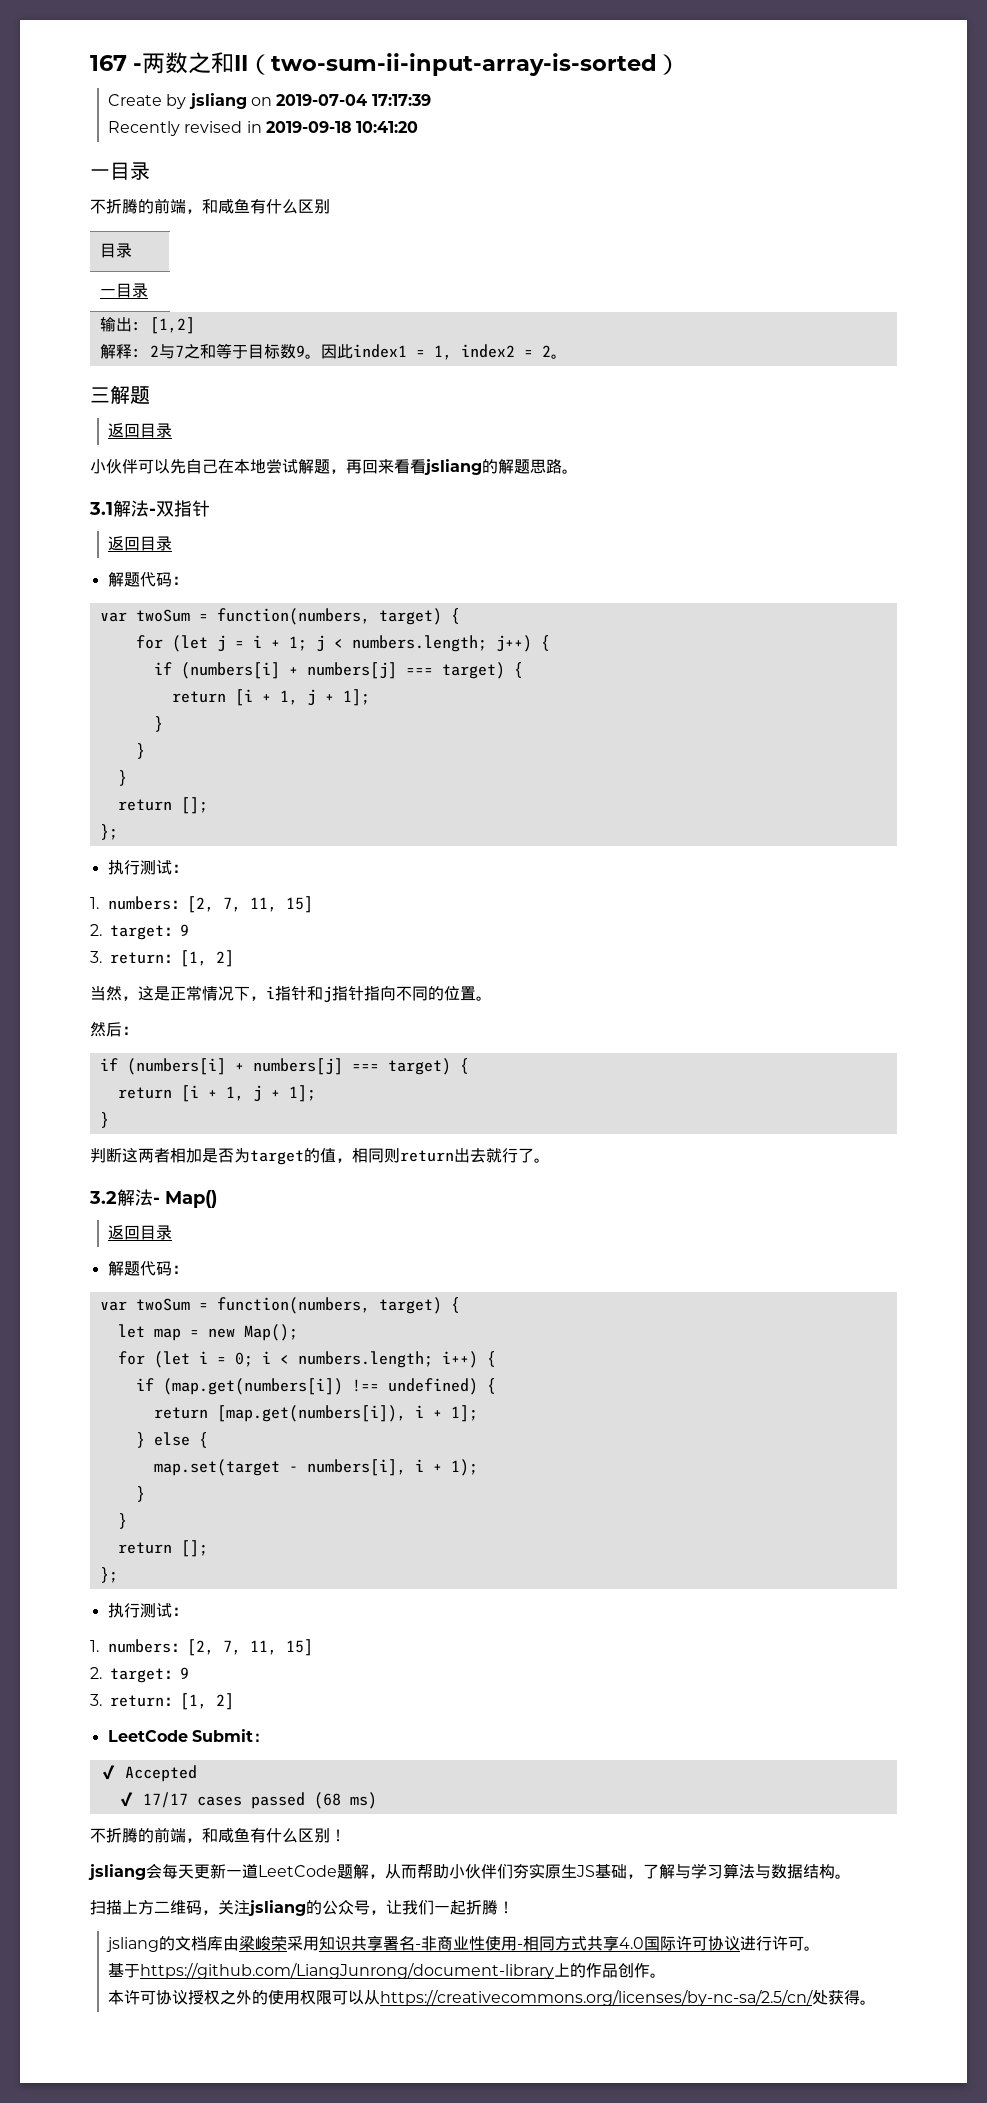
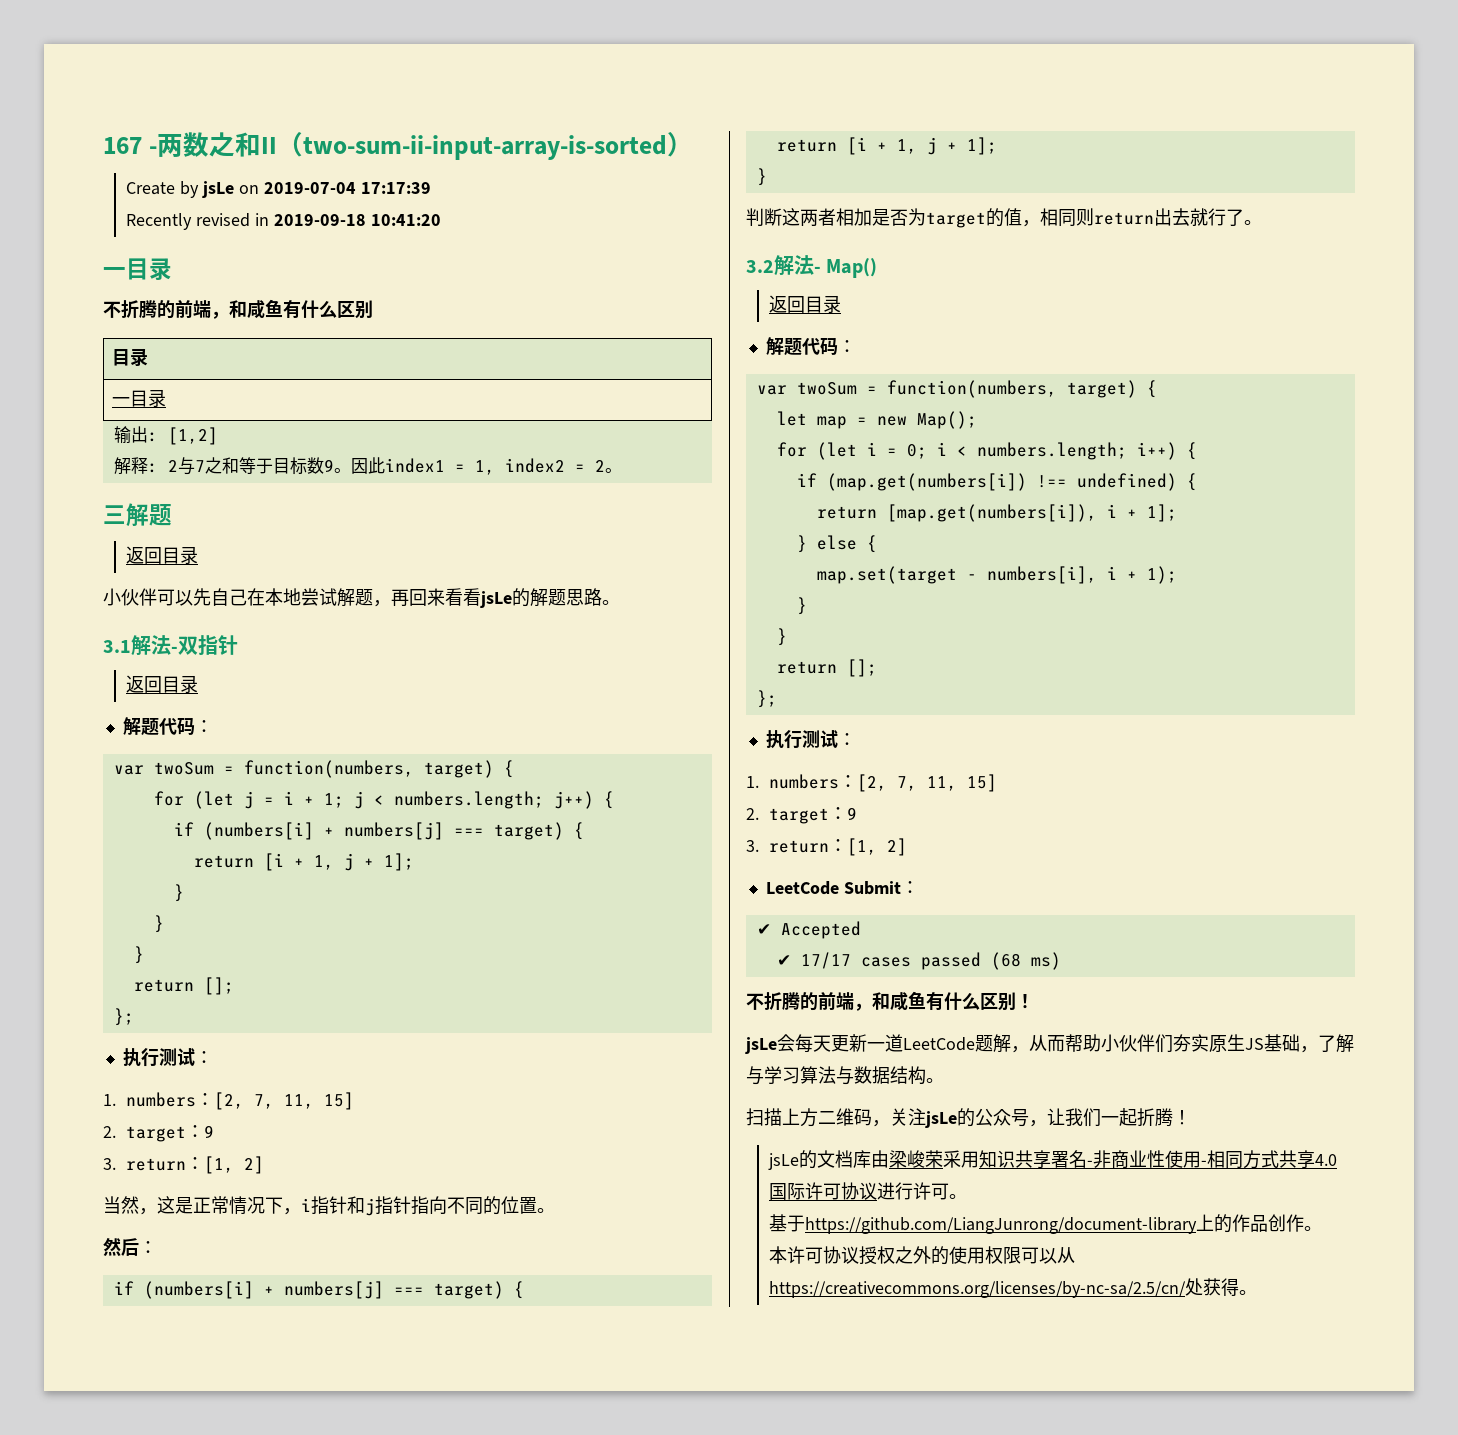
- Create by jsliang on 2019-07-04 17:17:39
+ Create by jsLe on 2019-07-04 17:17:39
- 小伙伴可以先自己在本地尝试解题，再回来看看jsliang的解题思路。
+ 小伙伴可以先自己在本地尝试解题，再回来看看jsLe的解题思路。
- jsliang会每天更新一道LeetCode题解，从而帮助小伙伴们夯实原生JS基础，了解与学习算法与数据结构。
+ jsLe会每天更新一道LeetCode题解，从而帮助小伙伴们夯实原生JS基础，了解与学习算法与数据结构。
- 扫描上方二维码，关注jsliang的公众号，让我们一起折腾！
+ 扫描上方二维码，关注jsLe的公众号，让我们一起折腾！
- jsliang的文档库由梁峻荣采用知识共享署名-非商业性使用-相同方式共享4.0国际许可协议进行许可。
+ jsLe的文档库由梁峻荣采用知识共享署名-非商业性使用-相同方式共享4.0国际许可协议进行许可。

